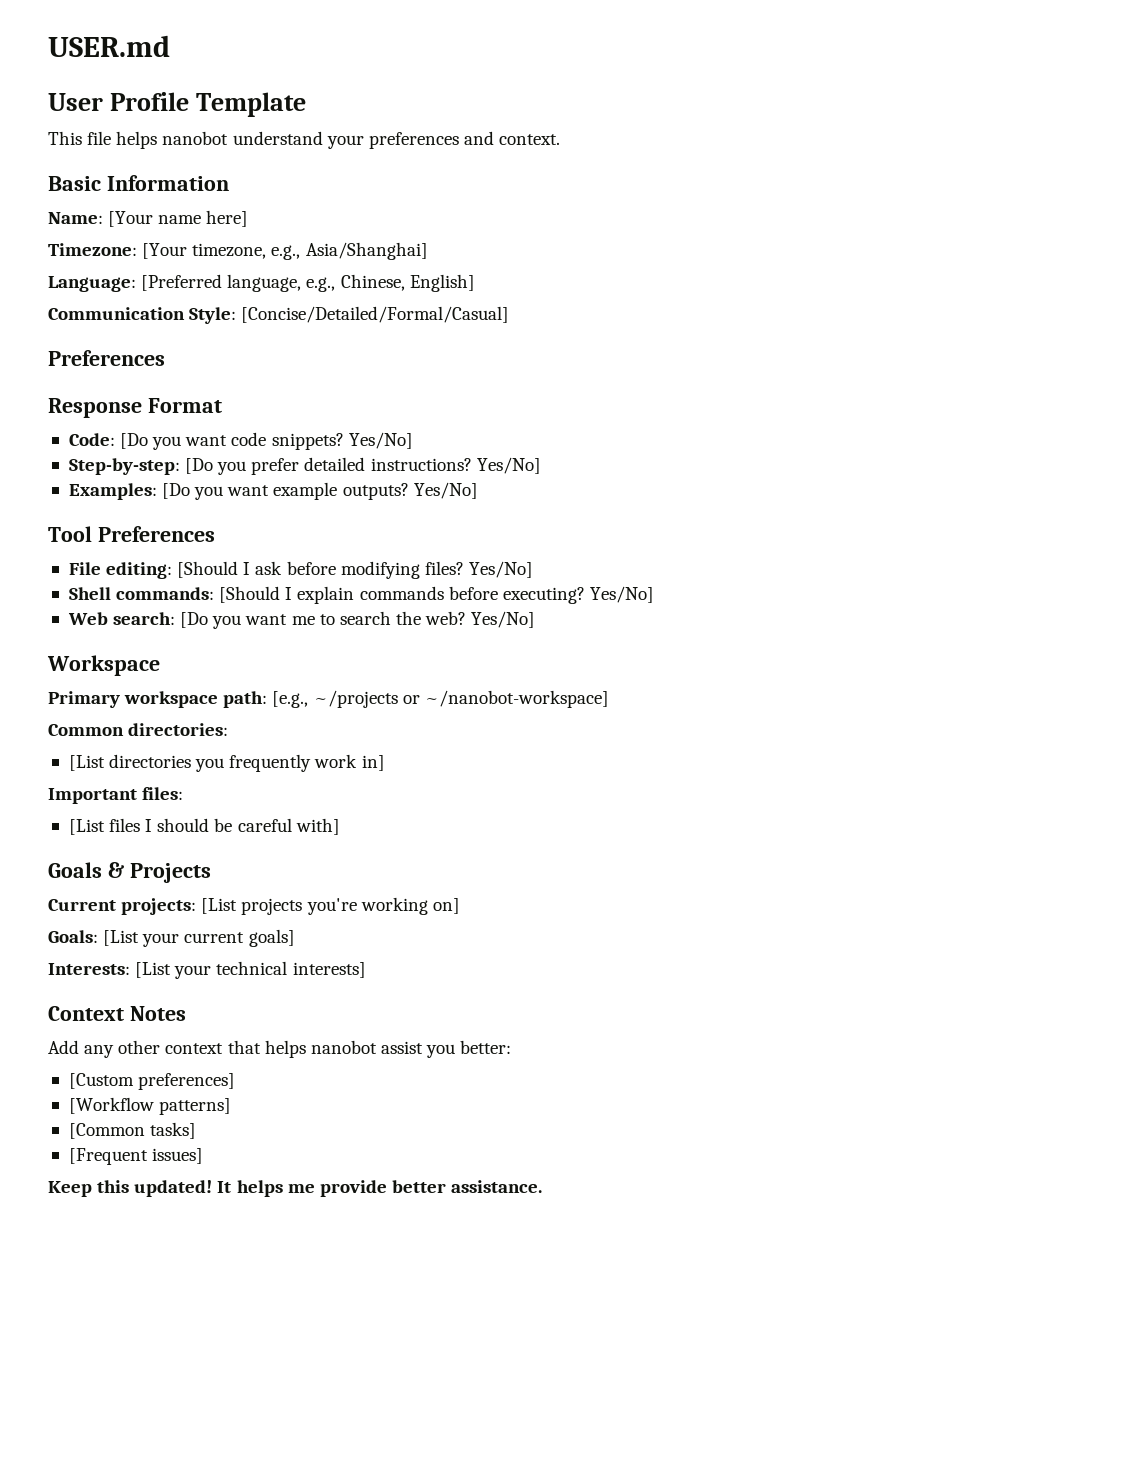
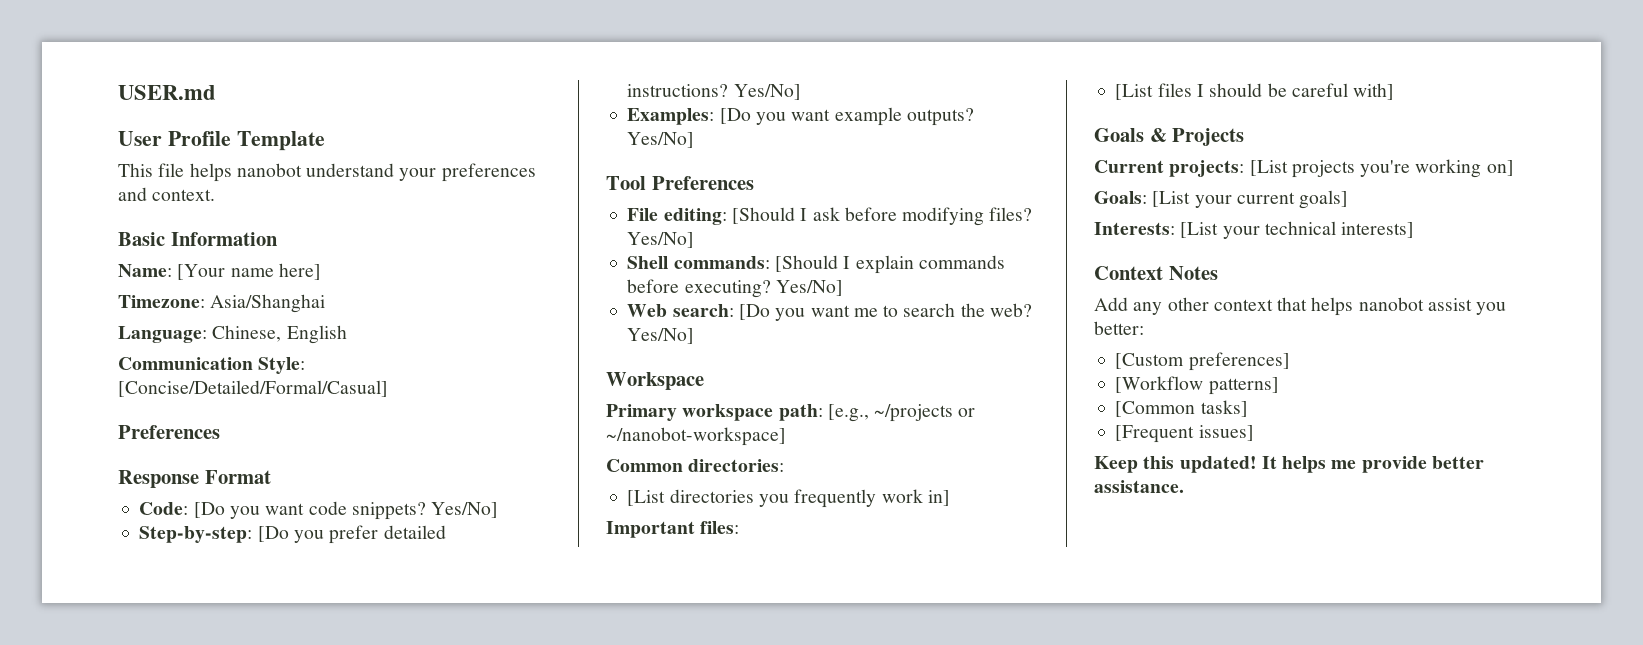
- Timezone: [Your timezone, e.g., Asia/Shanghai]
- Language: [Preferred language, e.g., Chinese, English]
+ Timezone: Asia/Shanghai
+ Language: Chinese, English

